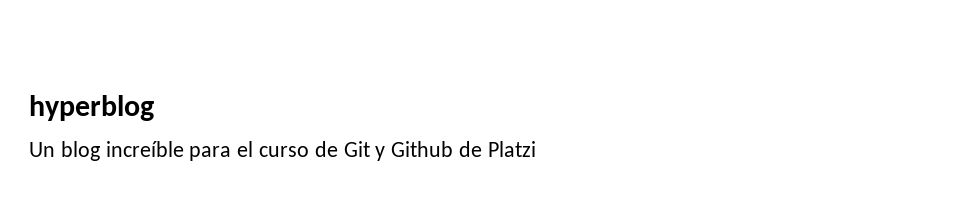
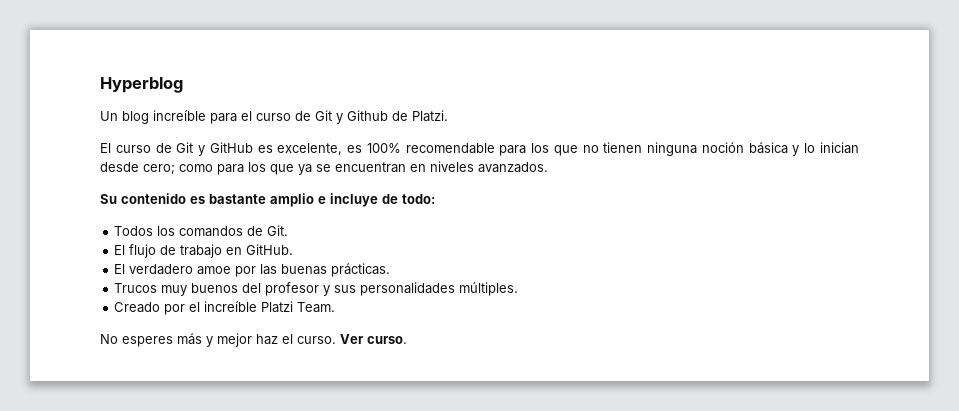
- hyperblog
+ Hyperblog
- Un blog increíble para el curso de Git y Github de Platzi
+ Un blog increíble para el curso de Git y Github de Platzi.
+ El curso de Git y GitHub es excelente, es 100% recomendable para los que no tienen ninguna noción básica y lo inician desde cero; como para los que ya se encuentran en niveles avanzados.
+ Su contenido es bastante amplio e incluye de todo:
+ Todos los comandos de Git.
+ El flujo de trabajo en GitHub.
+ El verdadero amoe por las buenas prácticas.
+ Trucos muy buenos del profesor y sus personalidades múltiples.
+ Creado por el increíble Platzi Team.
+ No esperes más y mejor haz el curso. Ver curso.

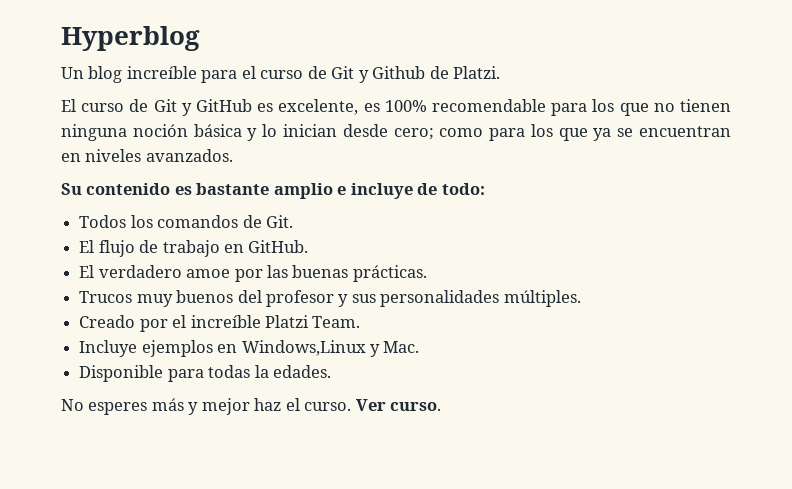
+ Incluye ejemplos en Windows,Linux y Mac.
+ Disponible para todas la edades.

